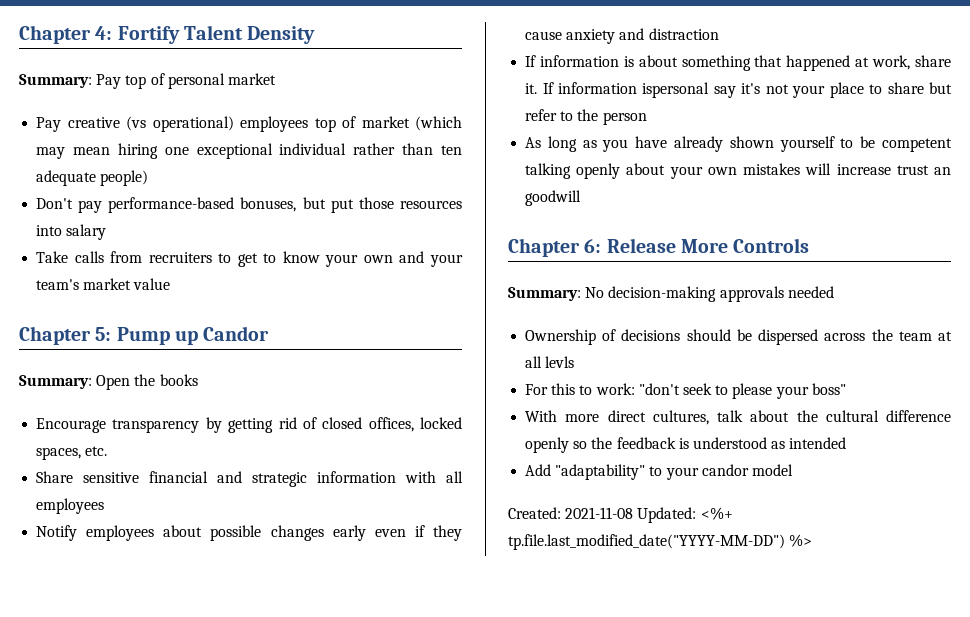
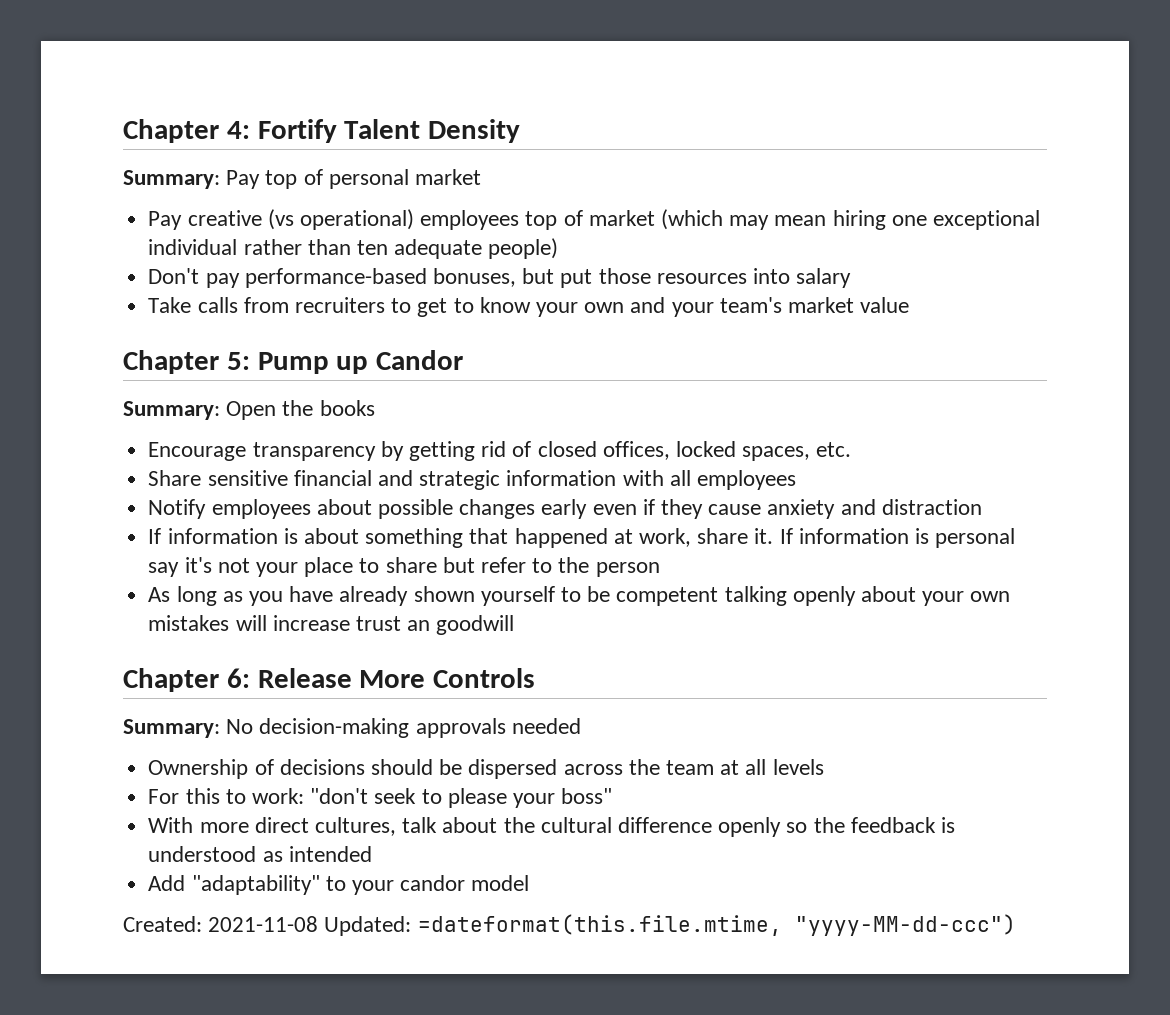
- If information ispersonal say it's not your place to share but refer to the person
+ If information is personal say it's not your place to share but refer to the person
- Ownership of decisions should be dispersed across the team at all levls
+ Ownership of decisions should be dispersed across the team at all levels
- Created: 2021-11-08 Updated: <%+ tp.file.last_modified_date("YYYY-MM-DD") %>
+ Created: 2021-11-08 Updated: =dateformat(this.file.mtime, "yyyy-MM-dd-ccc")

